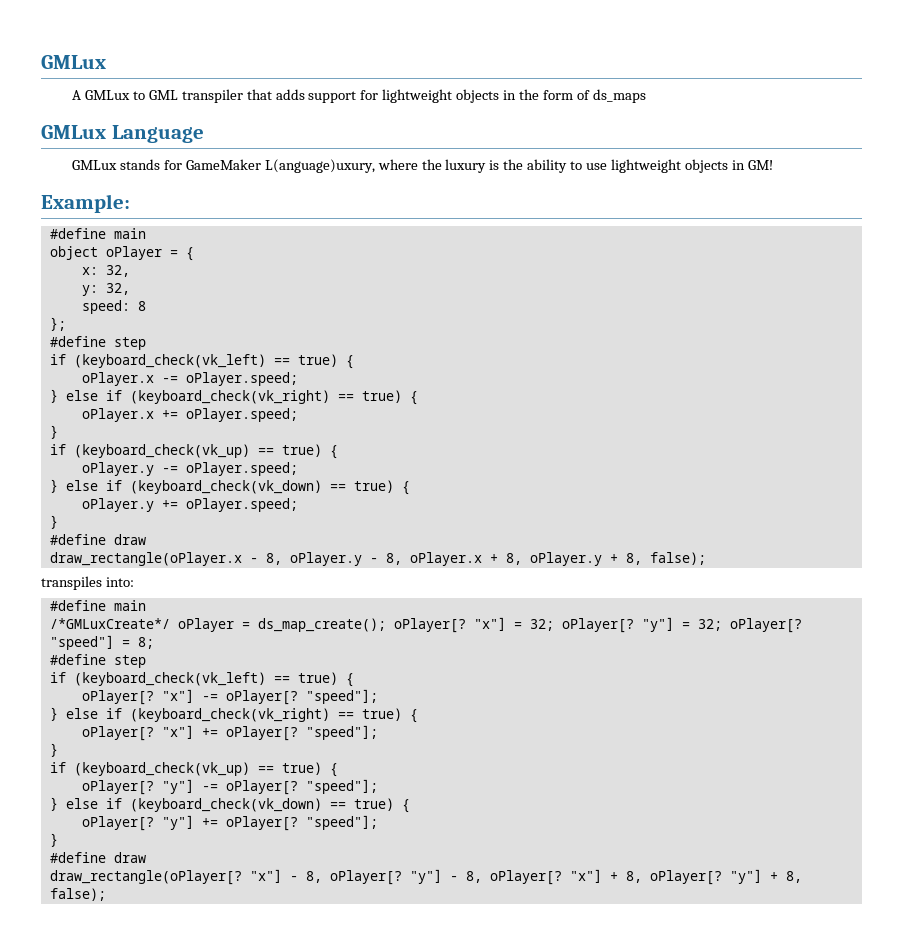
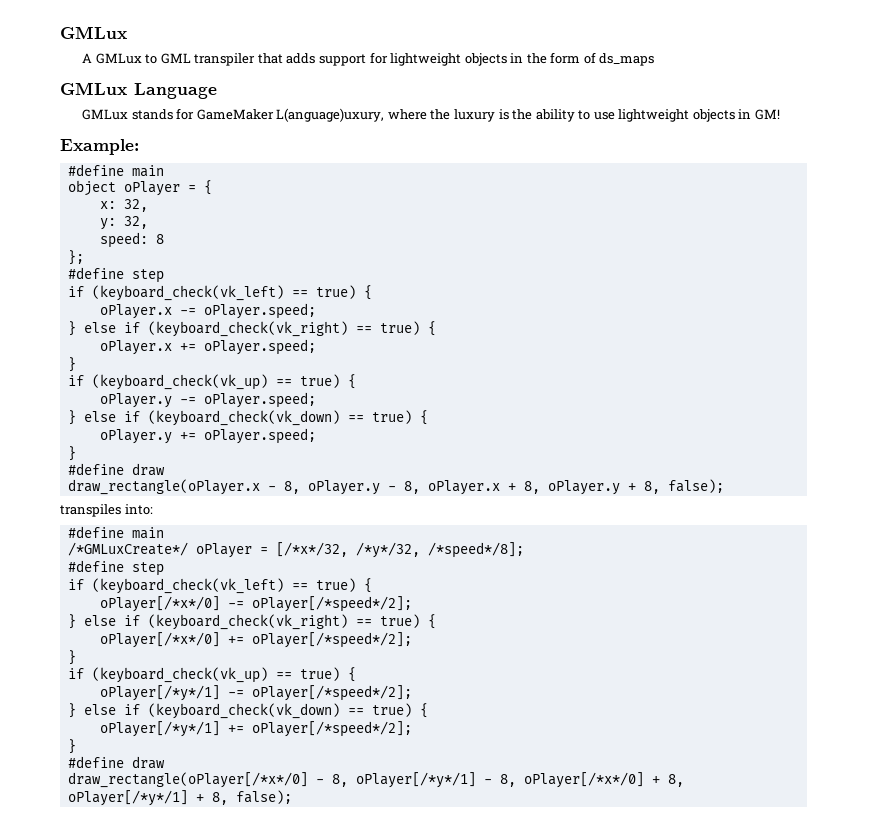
- /*GMLuxCreate*/ oPlayer = ds_map_create(); oPlayer[? "x"] = 32; oPlayer[? "y"] = 32; oPlayer[? "speed"] = 8;
+ /*GMLuxCreate*/ oPlayer = [/*x*/32, /*y*/32, /*speed*/8];
  #define step
  if (keyboard_check(vk_left) == true) {
- oPlayer[? "x"] -= oPlayer[? "speed"];
+ oPlayer[/*x*/0] -= oPlayer[/*speed*/2];
  } else if (keyboard_check(vk_right) == true) {
- oPlayer[? "x"] += oPlayer[? "speed"];
+ oPlayer[/*x*/0] += oPlayer[/*speed*/2];
  }
  if (keyboard_check(vk_up) == true) {
- oPlayer[? "y"] -= oPlayer[? "speed"];
+ oPlayer[/*y*/1] -= oPlayer[/*speed*/2];
  } else if (keyboard_check(vk_down) == true) {
- oPlayer[? "y"] += oPlayer[? "speed"];
+ oPlayer[/*y*/1] += oPlayer[/*speed*/2];
  }
  #define draw
- draw_rectangle(oPlayer[? "x"] - 8, oPlayer[? "y"] - 8, oPlayer[? "x"] + 8, oPlayer[? "y"] + 8, false);
+ draw_rectangle(oPlayer[/*x*/0] - 8, oPlayer[/*y*/1] - 8, oPlayer[/*x*/0] + 8, oPlayer[/*y*/1] + 8, false);

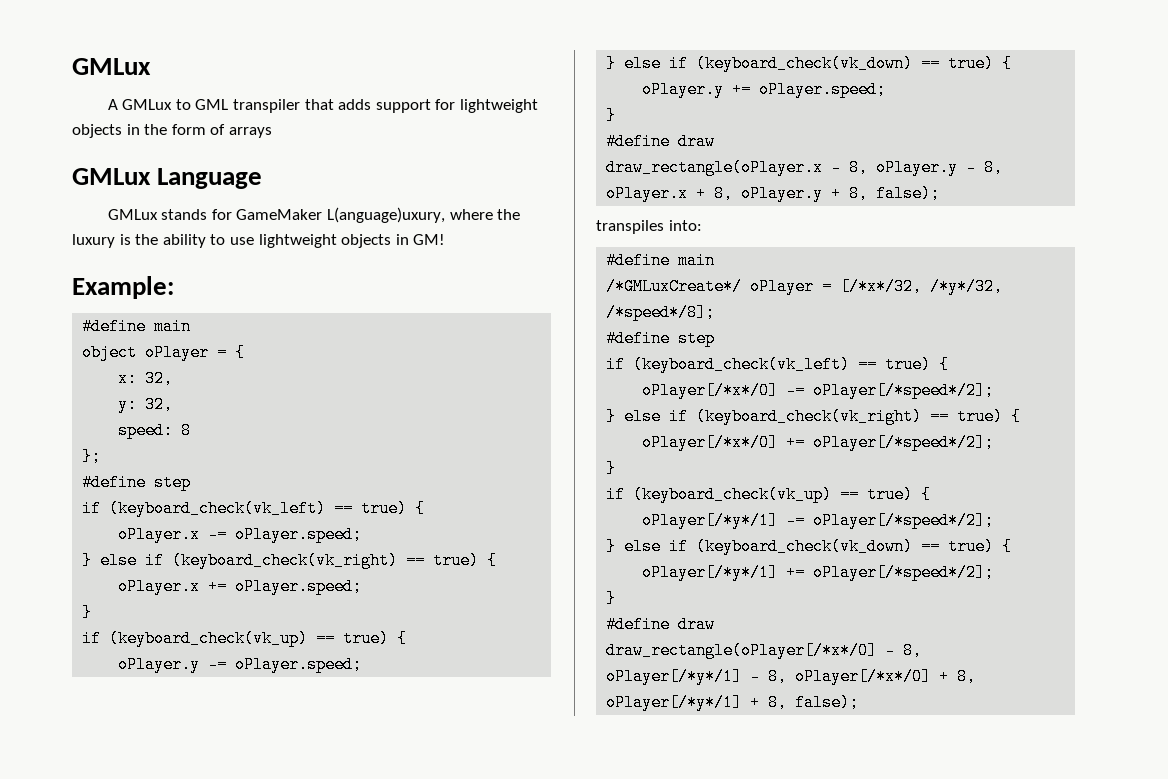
- A GMLux to GML transpiler that adds support for lightweight objects in the form of ds_maps
+ A GMLux to GML transpiler that adds support for lightweight objects in the form of arrays

